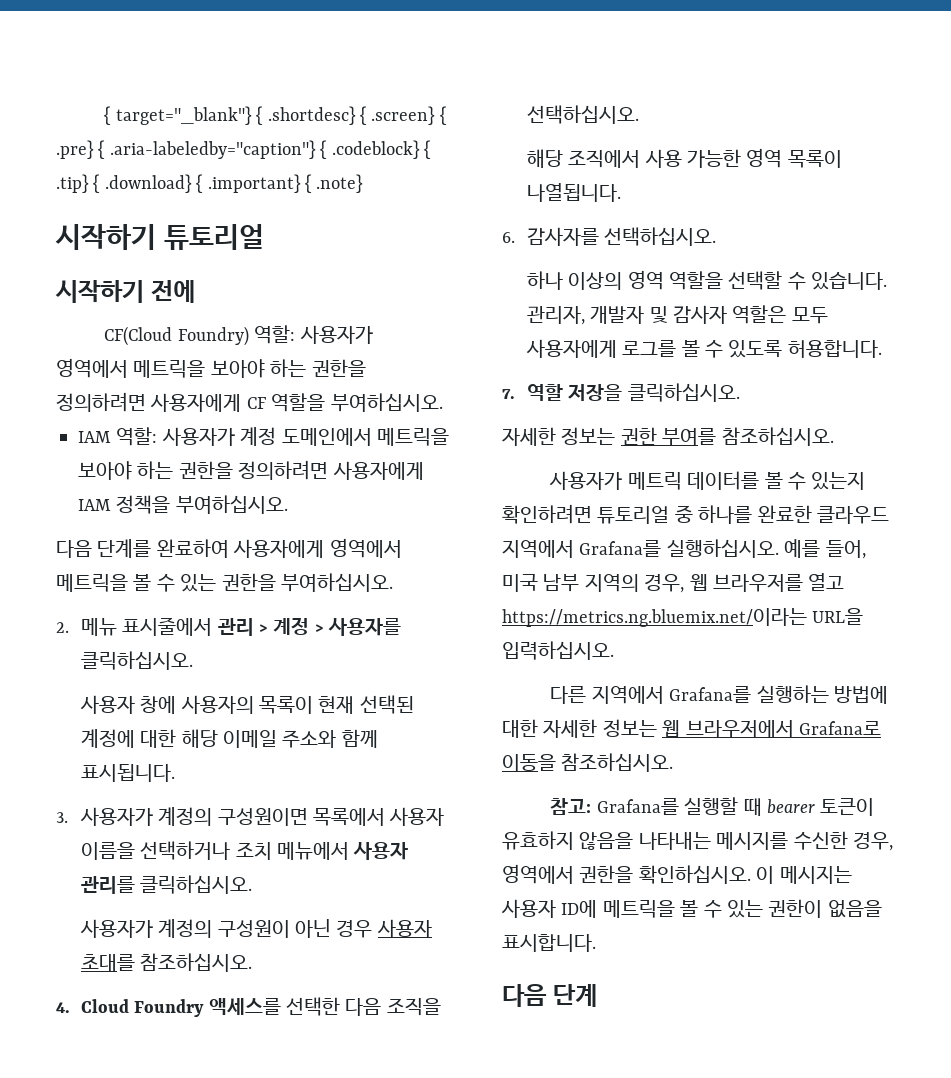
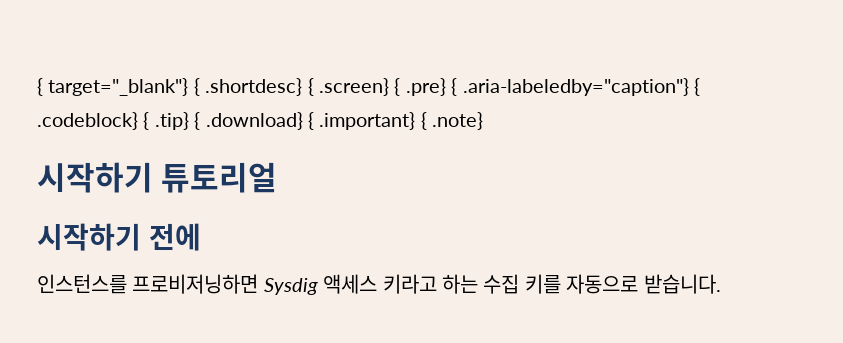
- CF(Cloud Foundry) 역할: 사용자가 영역에서 메트릭을 보아야 하는 권한을 정의하려면 사용자에게 CF 역할을 부여하십시오.
- IAM 역할: 사용자가 계정 도메인에서 메트릭을 보아야 하는 권한을 정의하려면 사용자에게 IAM 정책을 부여하십시오.
- 다음 단계를 완료하여 사용자에게 영역에서 메트릭을 볼 수 있는 권한을 부여하십시오.
- 2. 메뉴 표시줄에서 관리 > 계정 > 사용자를 클릭하십시오.
- 사용자 창에 사용자의 목록이 현재 선택된 계정에 대한 해당 이메일 주소와 함께 표시됩니다.
- 3. 사용자가 계정의 구성원이면 목록에서 사용자 이름을 선택하거나 조치 메뉴에서 사용자 관리를 클릭하십시오.
- 사용자가 계정의 구성원이 아닌 경우 사용자 초대를 참조하십시오.
- 4. Cloud Foundry 액세스를 선택한 다음 조직을 선택하십시오.
- 해당 조직에서 사용 가능한 영역 목록이 나열됩니다.
- 6. 감사자를 선택하십시오.
- 하나 이상의 영역 역할을 선택할 수 있습니다. 관리자, 개발자 및 감사자 역할은 모두 사용자에게 로그를 볼 수 있도록 허용합니다.
- 7. 역할 저장을 클릭하십시오.
- 자세한 정보는 권한 부여를 참조하십시오.
- 사용자가 메트릭 데이터를 볼 수 있는지 확인하려면 튜토리얼 중 하나를 완료한 클라우드 지역에서 Grafana를 실행하십시오. 예를 들어, 미국 남부 지역의 경우, 웹 브라우저를 열고 https://metrics.ng.bluemix.net/이라는 URL을 입력하십시오.
- 다른 지역에서 Grafana를 실행하는 방법에 대한 자세한 정보는 웹 브라우저에서 Grafana로 이동을 참조하십시오.
- 참고: Grafana를 실행할 때 bearer 토큰이 유효하지 않음을 나타내는 메시지를 수신한 경우, 영역에서 권한을 확인하십시오. 이 메시지는 사용자 ID에 메트릭을 볼 수 있는 권한이 없음을 표시합니다.
- 다음 단계
+ 인스턴스를 프로비저닝하면 Sysdig 액세스 키라고 하는 수집 키를 자동으로 받습니다.

